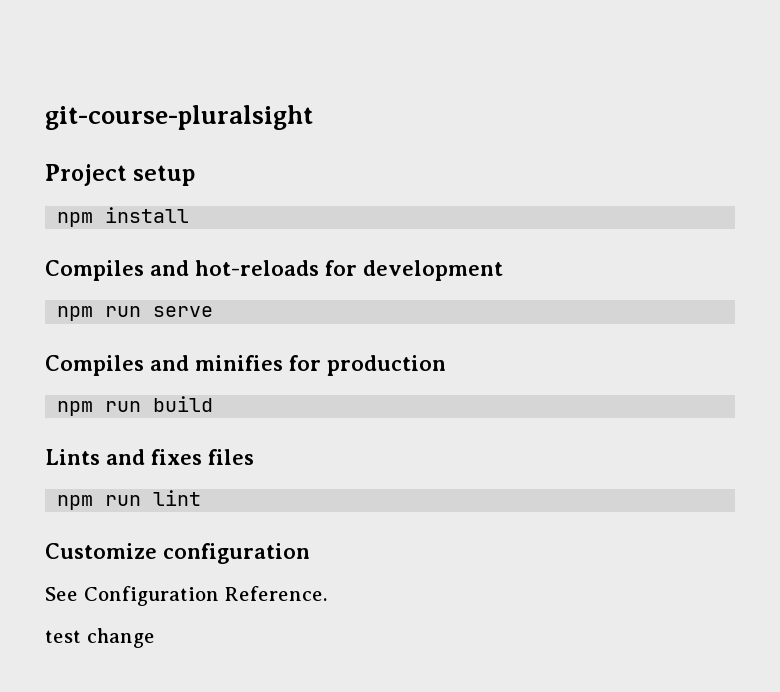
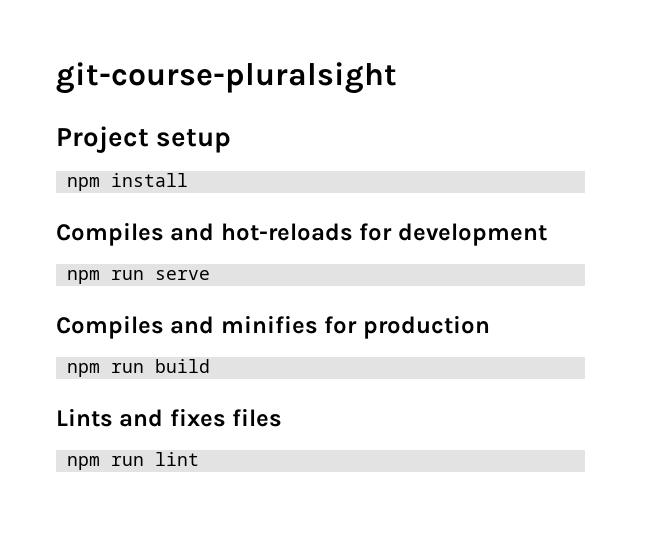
- Customize configuration
- See Configuration Reference.
- test change

